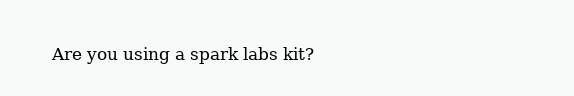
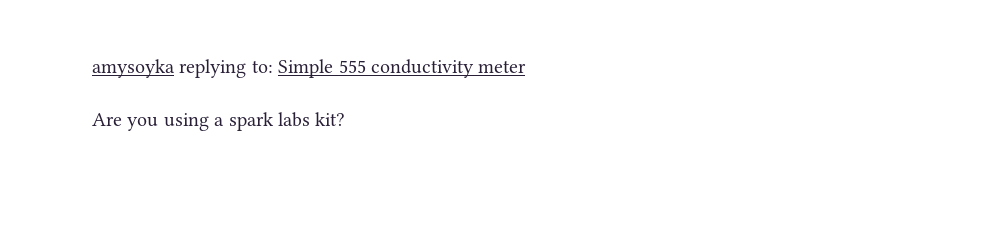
+ amysoyka replying to: Simple 555 conductivity meter

